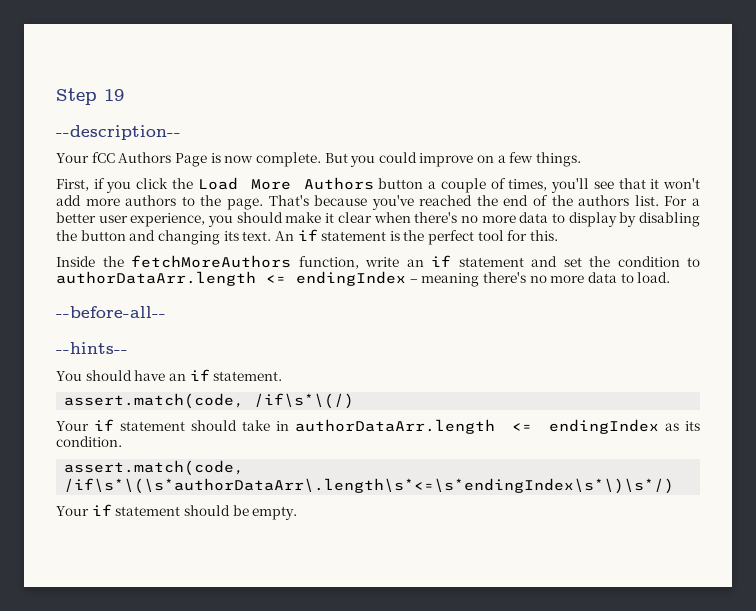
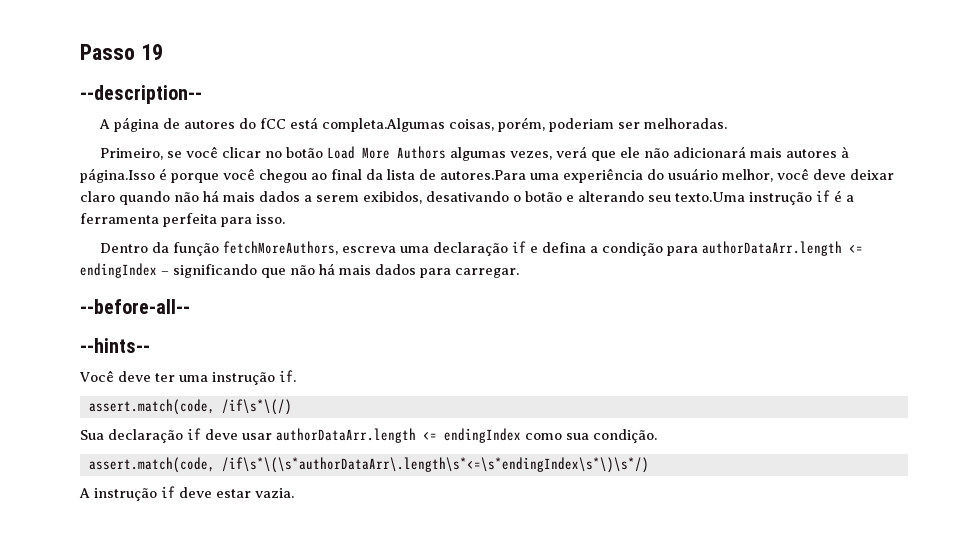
- Step 19
+ Passo 19
- Your fCC Authors Page is now complete. But you could improve on a few things.
- First, if you click the Load More Authors button a couple of times, you'll see that it won't add more authors to the page. That's because you've reached the end of the authors list. For a better user experience, you should make it clear when there's no more data to display by disabling the button and changing its text. An if statement is the perfect tool for this.
- Inside the fetchMoreAuthors function, write an if statement and set the condition to authorDataArr.length <= endingIndex – meaning there's no more data to load.
+ A página de autores do fCC está completa.Algumas coisas, porém, poderiam ser melhoradas.
+ Primeiro, se você clicar no botão Load More Authors algumas vezes, verá que ele não adicionará mais autores à página.Isso é porque você chegou ao final da lista de autores.Para uma experiência do usuário melhor, você deve deixar claro quando não há mais dados a serem exibidos, desativando o botão e alterando seu texto.Uma instrução if é a ferramenta perfeita para isso.
+ Dentro da função fetchMoreAuthors, escreva uma declaração if e defina a condição para authorDataArr.length <= endingIndex – significando que não há mais dados para carregar.
  --before-all--
  --hints--
- You should have an if statement.
+ Você deve ter uma instrução if.
  assert.match(code, /if\s*\(/)
- Your if statement should take in authorDataArr.length <= endingIndex as its condition.
+ Sua declaração if deve usar authorDataArr.length <= endingIndex como sua condição.
  assert.match(code, /if\s*\(\s*authorDataArr\.length\s*<=\s*endingIndex\s*\)\s*/)
- Your if statement should be empty.
+ A instrução if deve estar vazia.

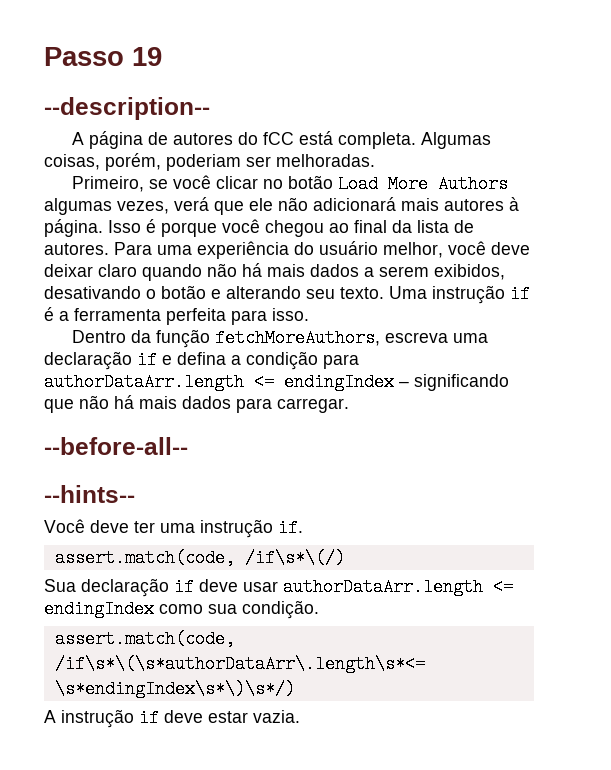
- A página de autores do fCC está completa.Algumas coisas, porém, poderiam ser melhoradas.
+ A página de autores do fCC está completa. Algumas coisas, porém, poderiam ser melhoradas.
- Primeiro, se você clicar no botão Load More Authors algumas vezes, verá que ele não adicionará mais autores à página.Isso é porque você chegou ao final da lista de autores.Para uma experiência do usuário melhor, você deve deixar claro quando não há mais dados a serem exibidos, desativando o botão e alterando seu texto.Uma instrução if é a ferramenta perfeita para isso.
+ Primeiro, se você clicar no botão Load More Authors algumas vezes, verá que ele não adicionará mais autores à página. Isso é porque você chegou ao final da lista de autores. Para uma experiência do usuário melhor, você deve deixar claro quando não há mais dados a serem exibidos, desativando o botão e alterando seu texto. Uma instrução if é a ferramenta perfeita para isso.

